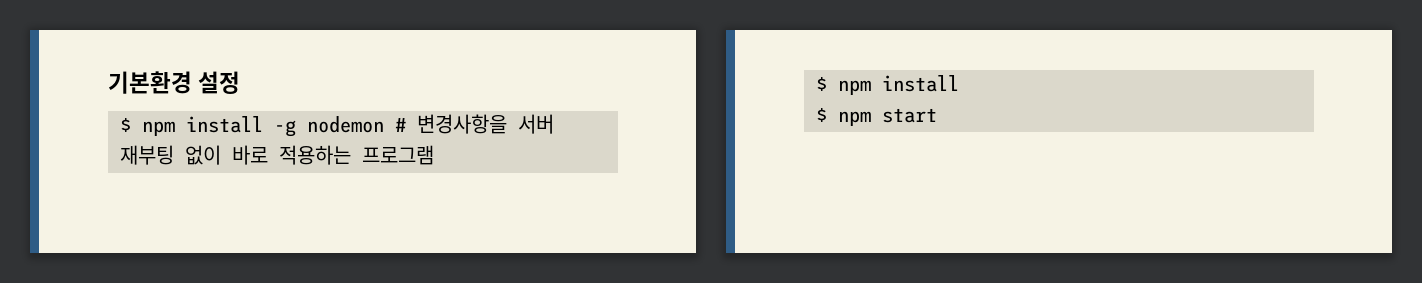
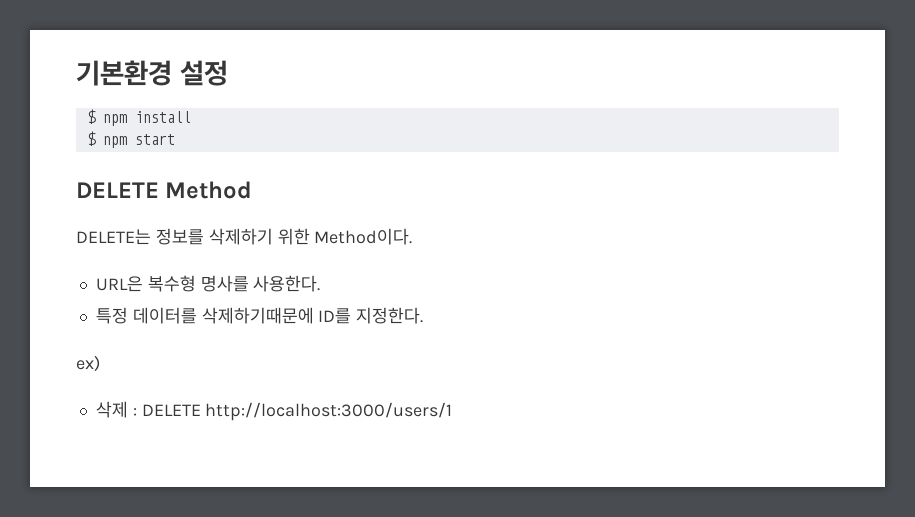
- $ npm install -g nodemon # 변경사항을 서버 재부팅 없이 바로 적용하는 프로그램
+ DELETE Method
+ DELETE는 정보를 삭제하기 위한 Method이다.
+ URL은 복수형 명사를 사용한다.
+ 특정 데이터를 삭제하기때문에 ID를 지정한다.
+ ex)
+ 삭제 : DELETE http://localhost:3000/users/1

